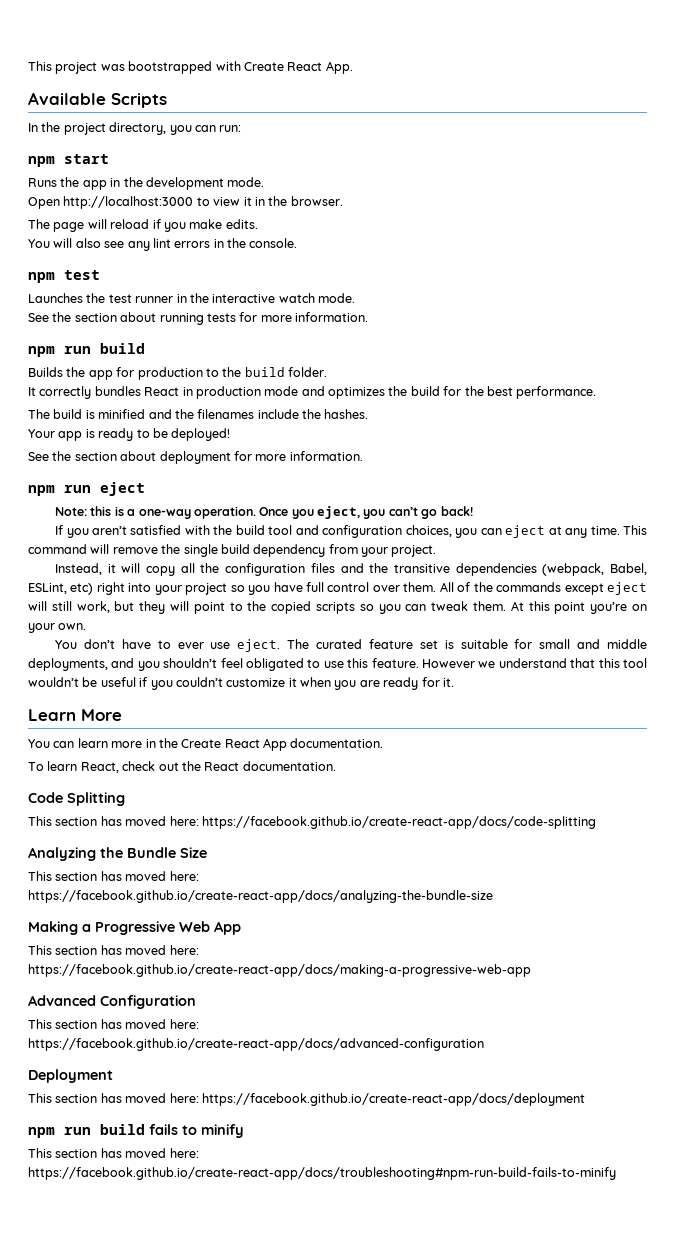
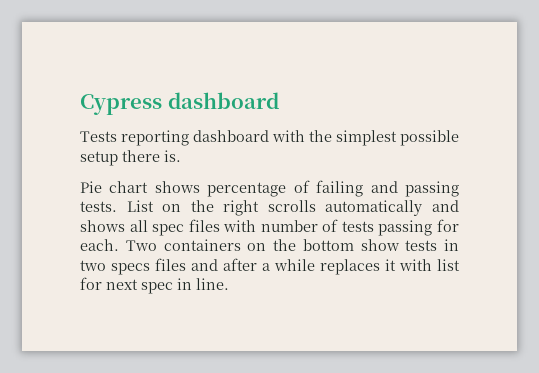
- This project was bootstrapped with Create React App.
- Available Scripts
- In the project directory, you can run:
- npm start
- Runs the app in the development mode.
- Open http://localhost:3000 to view it in the browser.
- The page will reload if you make edits.
- You will also see any lint errors in the console.
- npm test
- Launches the test runner in the interactive watch mode.
- See the section about running tests for more information.
- npm run build
- Builds the app for production to the build folder.
- It correctly bundles React in production mode and optimizes the build for the best performance.
- The build is minified and the filenames include the hashes.
- Your app is ready to be deployed!
- See the section about deployment for more information.
- npm run eject
- Note: this is a one-way operation. Once you eject, you can’t go back!
- If you aren’t satisfied with the build tool and configuration choices, you can eject at any time. This command will remove the single build dependency from your project.
- Instead, it will copy all the configuration files and the transitive dependencies (webpack, Babel, ESLint, etc) right into your project so you have full control over them. All of the commands except eject will still work, but they will point to the copied scripts so you can tweak them. At this point you’re on your own.
- You don’t have to ever use eject. The curated feature set is suitable for small and middle deployments, and you shouldn’t feel obligated to use this feature. However we understand that this tool wouldn’t be useful if you couldn’t customize it when you are ready for it.
- Learn More
- You can learn more in the Create React App documentation.
- To learn React, check out the React documentation.
- Code Splitting
- This section has moved here: https://facebook.github.io/create-react-app/docs/code-splitting
- Analyzing the Bundle Size
- This section has moved here: https://facebook.github.io/create-react-app/docs/analyzing-the-bundle-size
- Making a Progressive Web App
- This section has moved here: https://facebook.github.io/create-react-app/docs/making-a-progressive-web-app
- Advanced Configuration
- This section has moved here: https://facebook.github.io/create-react-app/docs/advanced-configuration
- Deployment
- This section has moved here: https://facebook.github.io/create-react-app/docs/deployment
- npm run build fails to minify
- This section has moved here: https://facebook.github.io/create-react-app/docs/troubleshooting#npm-run-build-fails-to-minify
+ Cypress dashboard
+ Tests reporting dashboard with the simplest possible setup there is.
+ Pie chart shows percentage of failing and passing tests. List on the right scrolls automatically and shows all spec files with number of tests passing for each. Two containers on the bottom show tests in two specs files and after a while replaces it with list for next spec in line.

